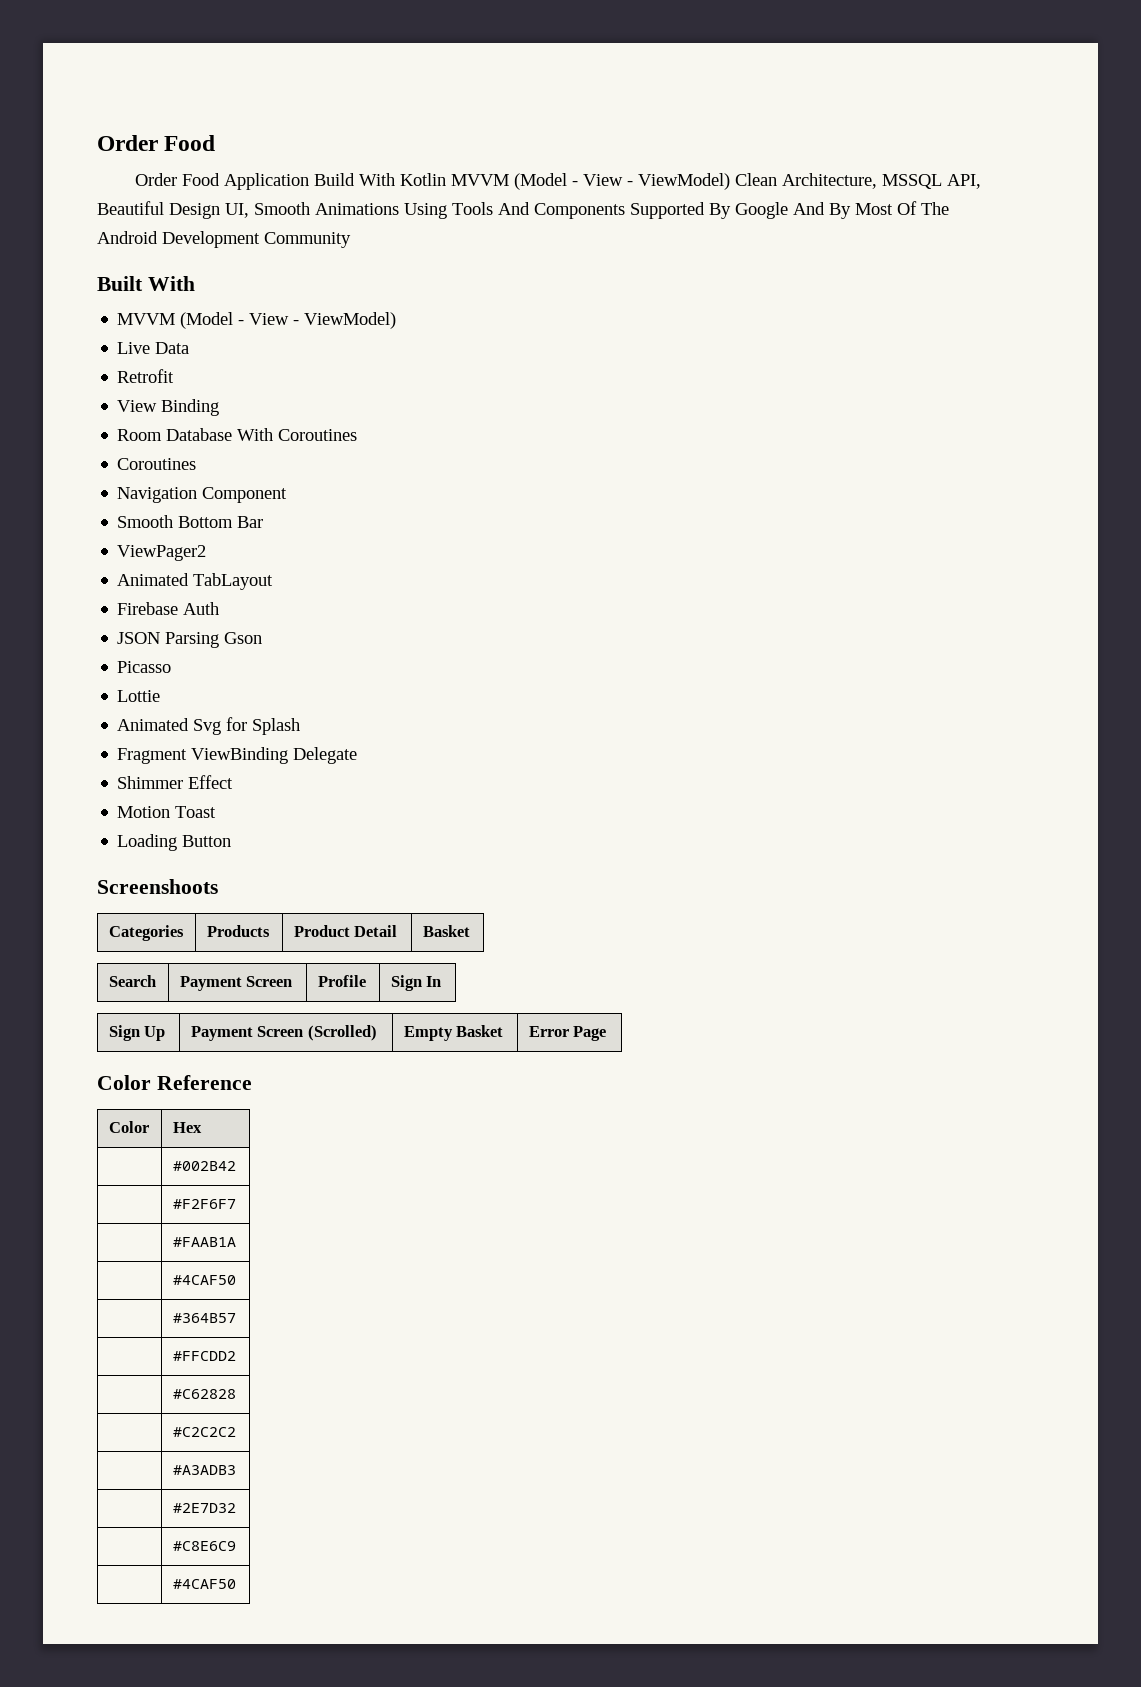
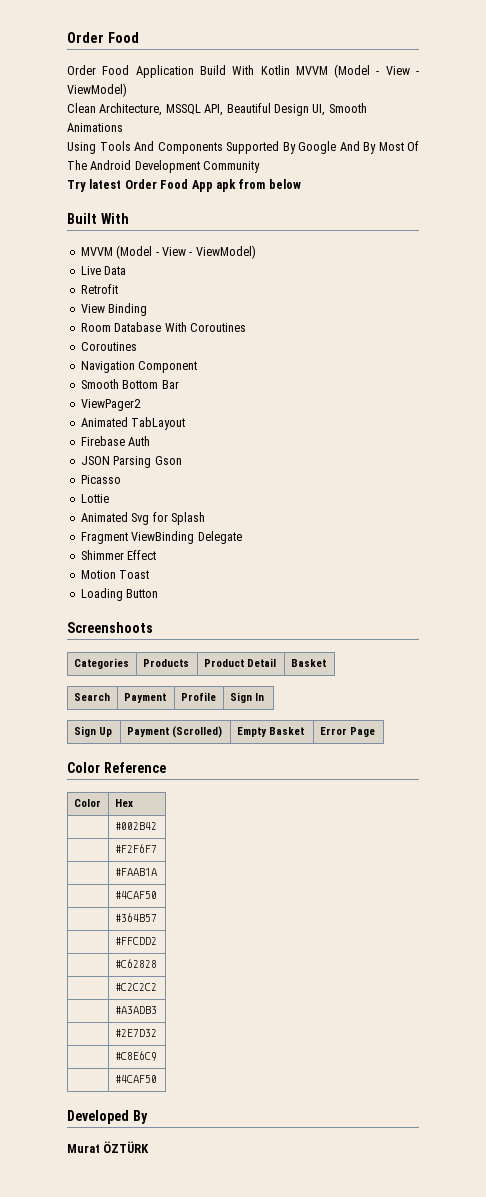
- Order Food Application Build With Kotlin MVVM (Model - View - ViewModel) Clean Architecture, MSSQL API, Beautiful Design UI, Smooth Animations Using Tools And Components Supported By Google And By Most Of The Android Development Community
+ Order Food Application Build With Kotlin MVVM (Model - View - ViewModel)
+ Clean Architecture, MSSQL API, Beautiful Design UI, Smooth Animations
+ Using Tools And Components Supported By Google And By Most Of The Android Development Community
+ Try latest Order Food App apk from below
- Search | Payment Screen | Profile | Sign In
+ Search | Payment | Profile | Sign In
- Sign Up | Payment Screen (Scrolled) | Empty Basket | Error Page
+ Sign Up | Payment (Scrolled) | Empty Basket | Error Page
+ Developed By
+ Murat ÖZTÜRK

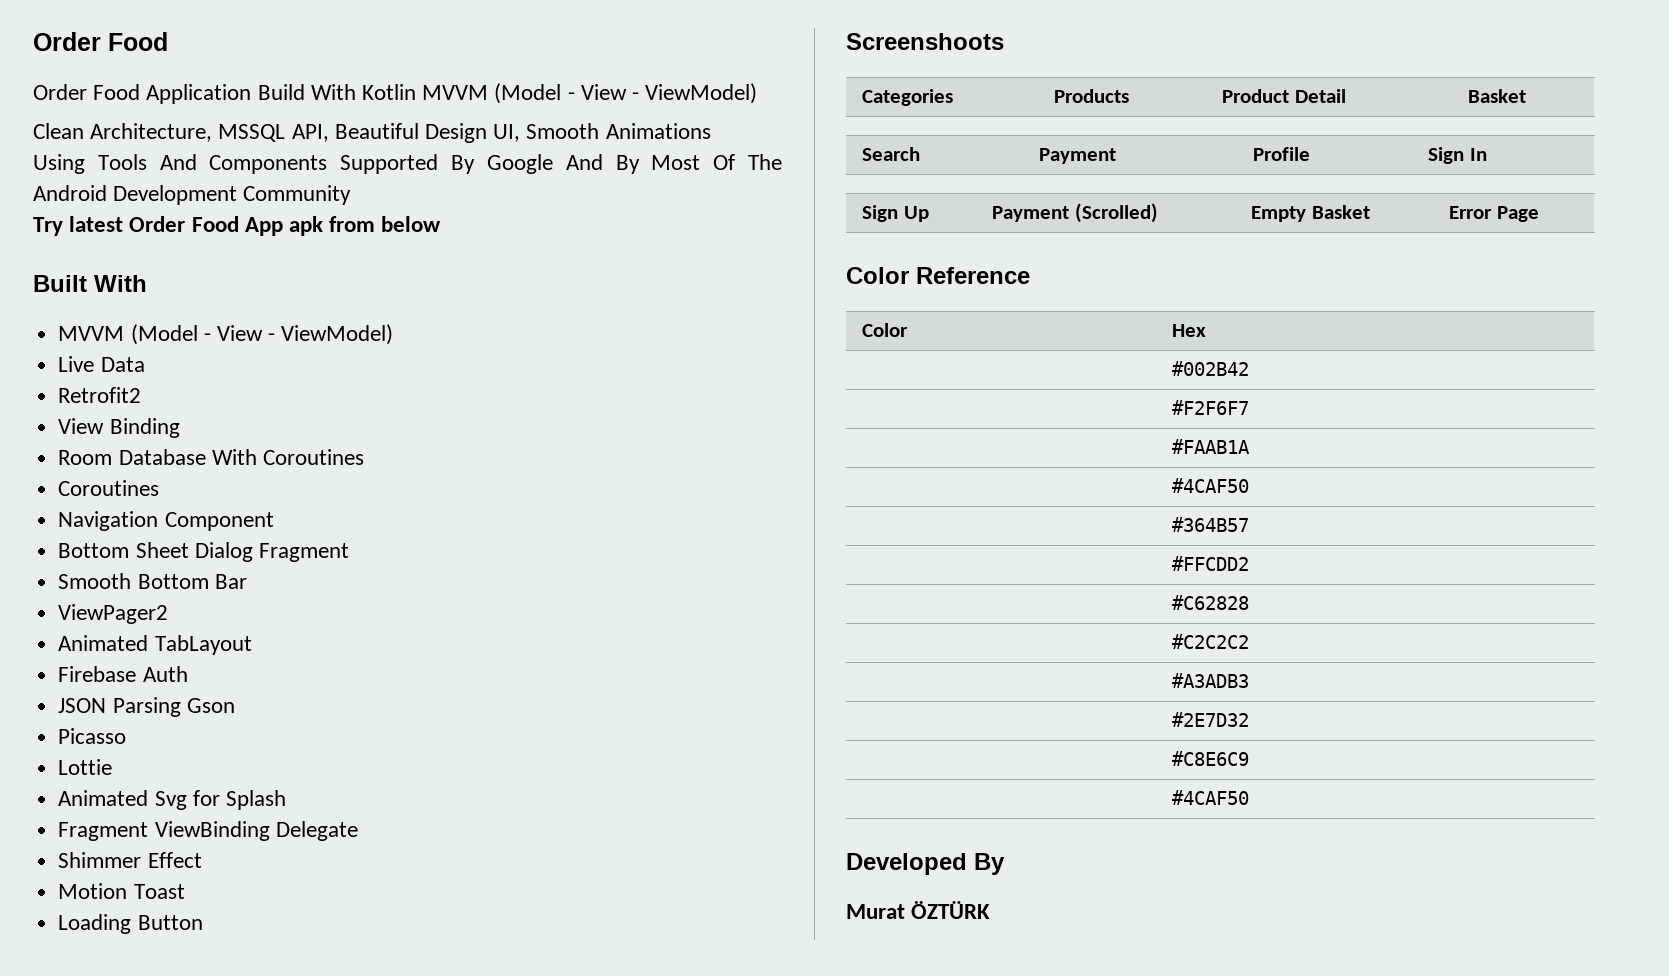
- Retrofit
+ Retrofit2
+ Bottom Sheet Dialog Fragment

